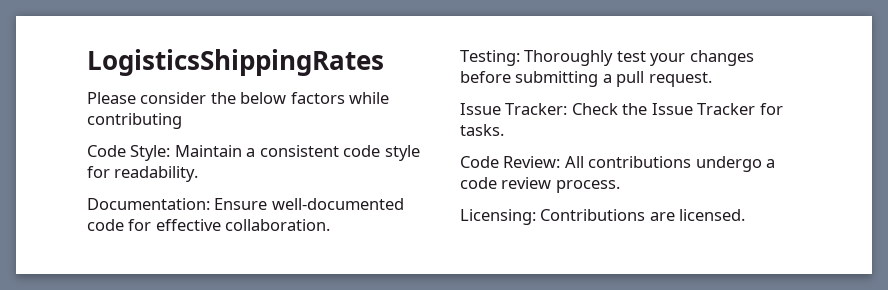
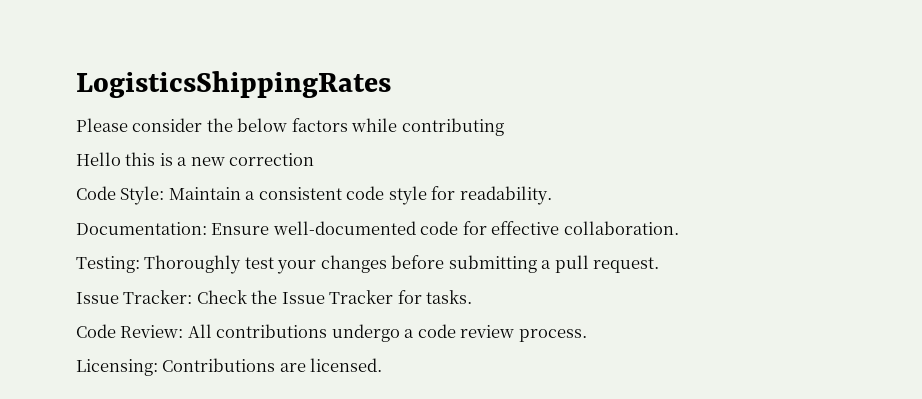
+ Hello this is a new correction

